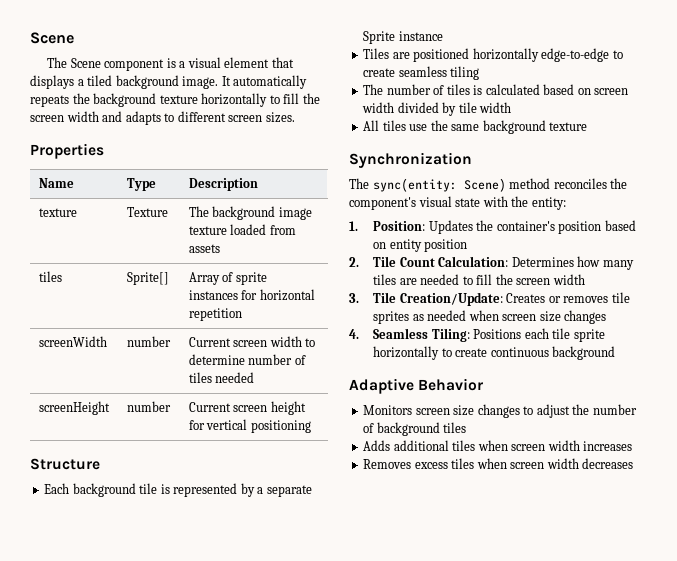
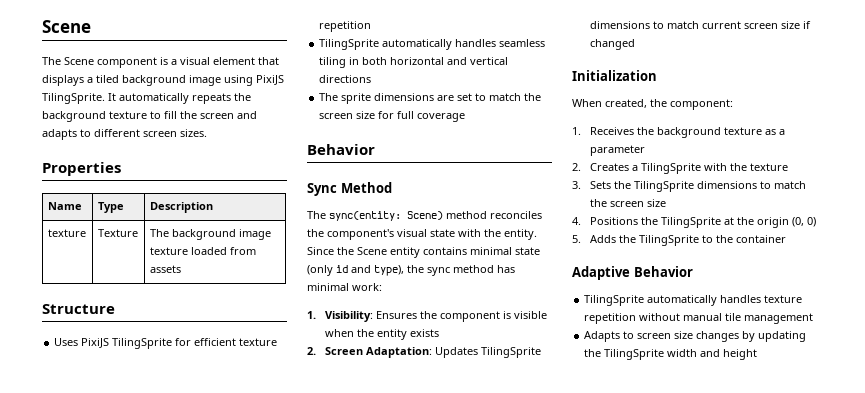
- The Scene component is a visual element that displays a tiled background image.
+ The Scene component is a visual element that displays a tiled background image using PixiJS TilingSprite.
- It automatically repeats the background texture horizontally to fill the screen width and adapts to different screen sizes.
+ It automatically repeats the background texture to fill the screen and adapts to different screen sizes.
- tiles | Sprite[] | Array of sprite instances for horizontal repetition
- screenWidth | number | Current screen width to determine number of tiles needed
- screenHeight | number | Current screen height for vertical positioning
  Structure
- Each background tile is represented by a separate Sprite instance
- Tiles are positioned horizontally edge-to-edge to create seamless tiling
- The number of tiles is calculated based on screen width divided by tile width
- All tiles use the same background texture
- Synchronization
+ Uses PixiJS TilingSprite for efficient texture repetition
+ TilingSprite automatically handles seamless tiling in both horizontal and vertical directions
+ The sprite dimensions are set to match the screen size for full coverage
+ Behavior
+ Sync Method
- The sync(entity: Scene) method reconciles the component's visual state with the entity:
- 1. Position: Updates the container's position based on entity position
- 2. Tile Count Calculation: Determines how many tiles are needed to fill the screen width
- 3. Tile Creation/Update: Creates or removes tile sprites as needed when screen size changes
- 4. Seamless Tiling: Positions each tile sprite horizontally to create continuous background
+ The sync(entity: Scene) method reconciles the component's visual state with the entity. Since the Scene entity contains minimal state (only id and type), the sync method has minimal work:
+ 1. Visibility: Ensures the component is visible when the entity exists
+ 2. Screen Adaptation: Updates TilingSprite dimensions to match current screen size if changed
+ Initialization
+ When created, the component:
+ 1. Receives the background texture as a parameter
+ 2. Creates a TilingSprite with the texture
+ 3. Sets the TilingSprite dimensions to match the screen size
+ 4. Positions the TilingSprite at the origin (0, 0)
+ 5. Adds the TilingSprite to the container
  Adaptive Behavior
- Monitors screen size changes to adjust the number of background tiles
- Adds additional tiles when screen width increases
- Removes excess tiles when screen width decreases
+ TilingSprite automatically handles texture repetition without manual tile management
+ Adapts to screen size changes by updating the TilingSprite width and height

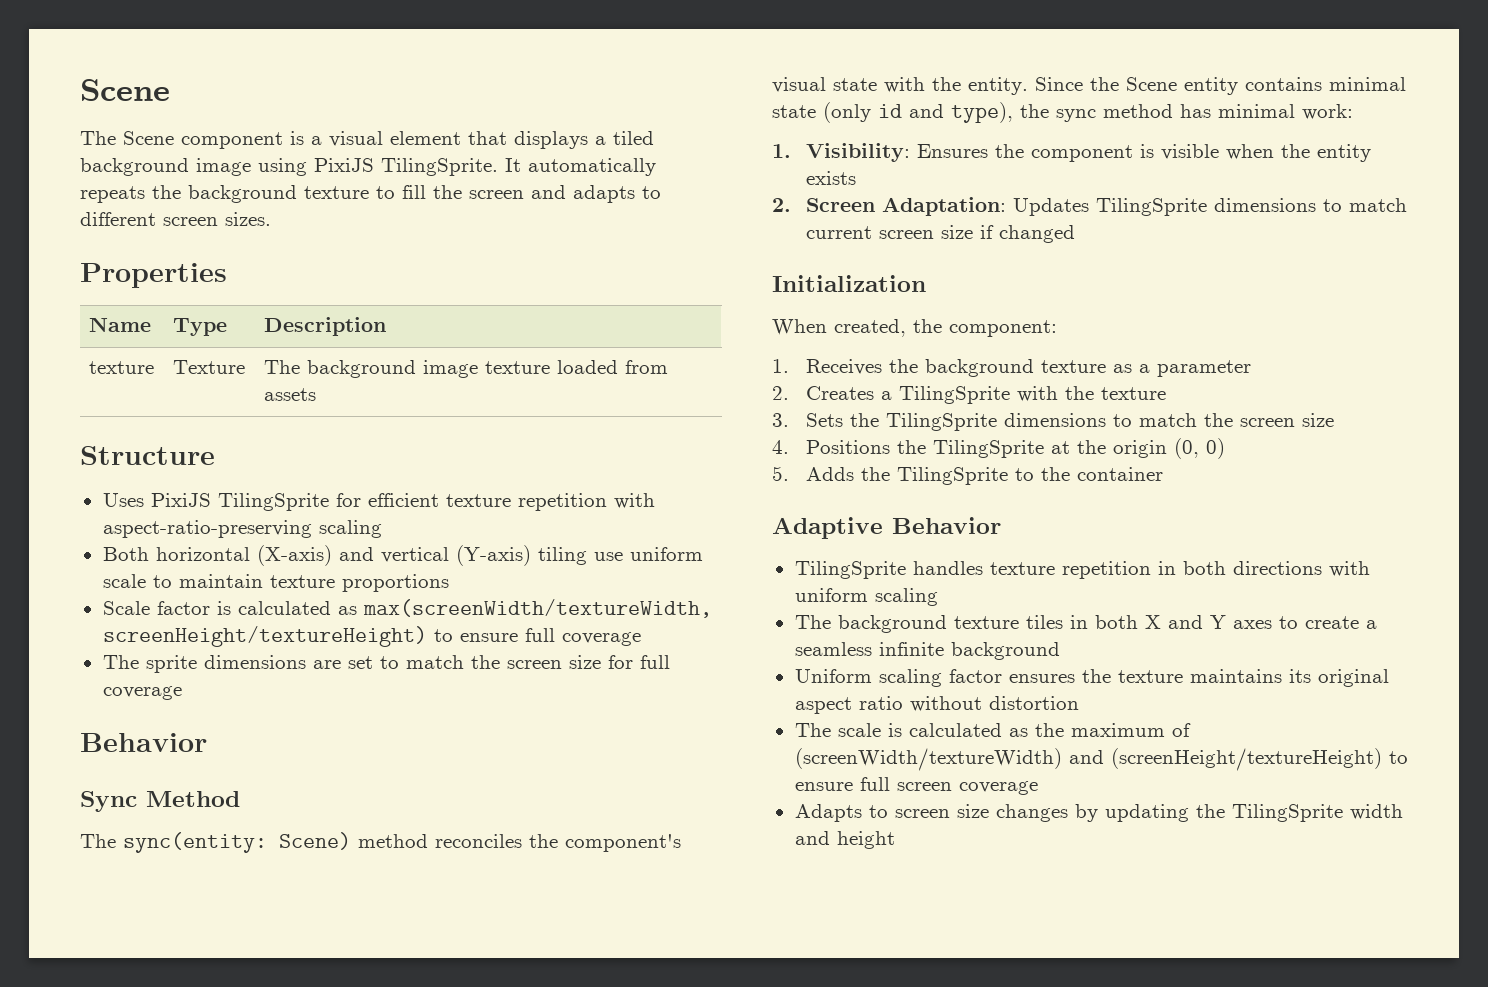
- Uses PixiJS TilingSprite for efficient texture repetition
- TilingSprite automatically handles seamless tiling in both horizontal and vertical directions
+ Uses PixiJS TilingSprite for efficient texture repetition with aspect-ratio-preserving scaling
+ Both horizontal (X-axis) and vertical (Y-axis) tiling use uniform scale to maintain texture proportions
+ Scale factor is calculated as max(screenWidth/textureWidth, screenHeight/textureHeight) to ensure full coverage
- TilingSprite automatically handles texture repetition without manual tile management
+ TilingSprite handles texture repetition in both directions with uniform scaling
+ The background texture tiles in both X and Y axes to create a seamless infinite background
+ Uniform scaling factor ensures the texture maintains its original aspect ratio without distortion
+ The scale is calculated as the maximum of (screenWidth/textureWidth) and (screenHeight/textureHeight) to ensure full screen coverage

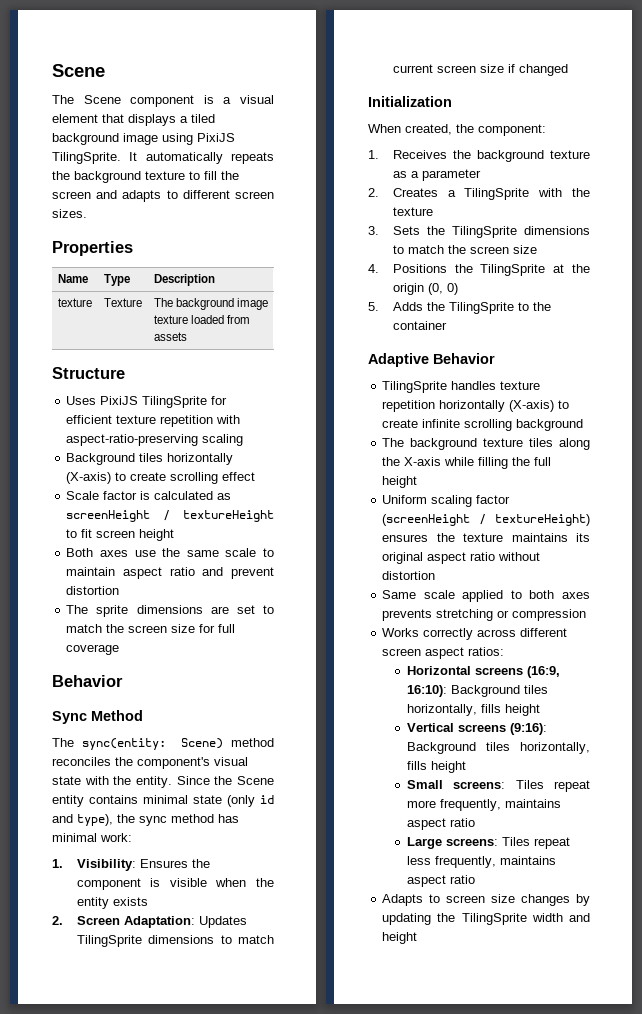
- Both horizontal (X-axis) and vertical (Y-axis) tiling use uniform scale to maintain texture proportions
+ Background tiles horizontally (X-axis) to create scrolling effect
- Scale factor is calculated as max(screenWidth/textureWidth, screenHeight/textureHeight) to ensure full coverage
+ Scale factor is calculated as screenHeight / textureHeight to fit screen height
+ Both axes use the same scale to maintain aspect ratio and prevent distortion
- TilingSprite handles texture repetition in both directions with uniform scaling
- The background texture tiles in both X and Y axes to create a seamless infinite background
+ TilingSprite handles texture repetition horizontally (X-axis) to create infinite scrolling background
+ The background texture tiles along the X-axis while filling the full height
- Uniform scaling factor ensures the texture maintains its original aspect ratio without distortion
+ Uniform scaling factor (screenHeight / textureHeight) ensures the texture maintains its original aspect ratio without distortion
- The scale is calculated as the maximum of (screenWidth/textureWidth) and (screenHeight/textureHeight) to ensure full screen coverage
+ Same scale applied to both axes prevents stretching or compression
+ Works correctly across different screen aspect ratios:
+ Horizontal screens (16:9, 16:10): Background tiles horizontally, fills height
+ Vertical screens (9:16): Background tiles horizontally, fills height
+ Small screens: Tiles repeat more frequently, maintains aspect ratio
+ Large screens: Tiles repeat less frequently, maintains aspect ratio

